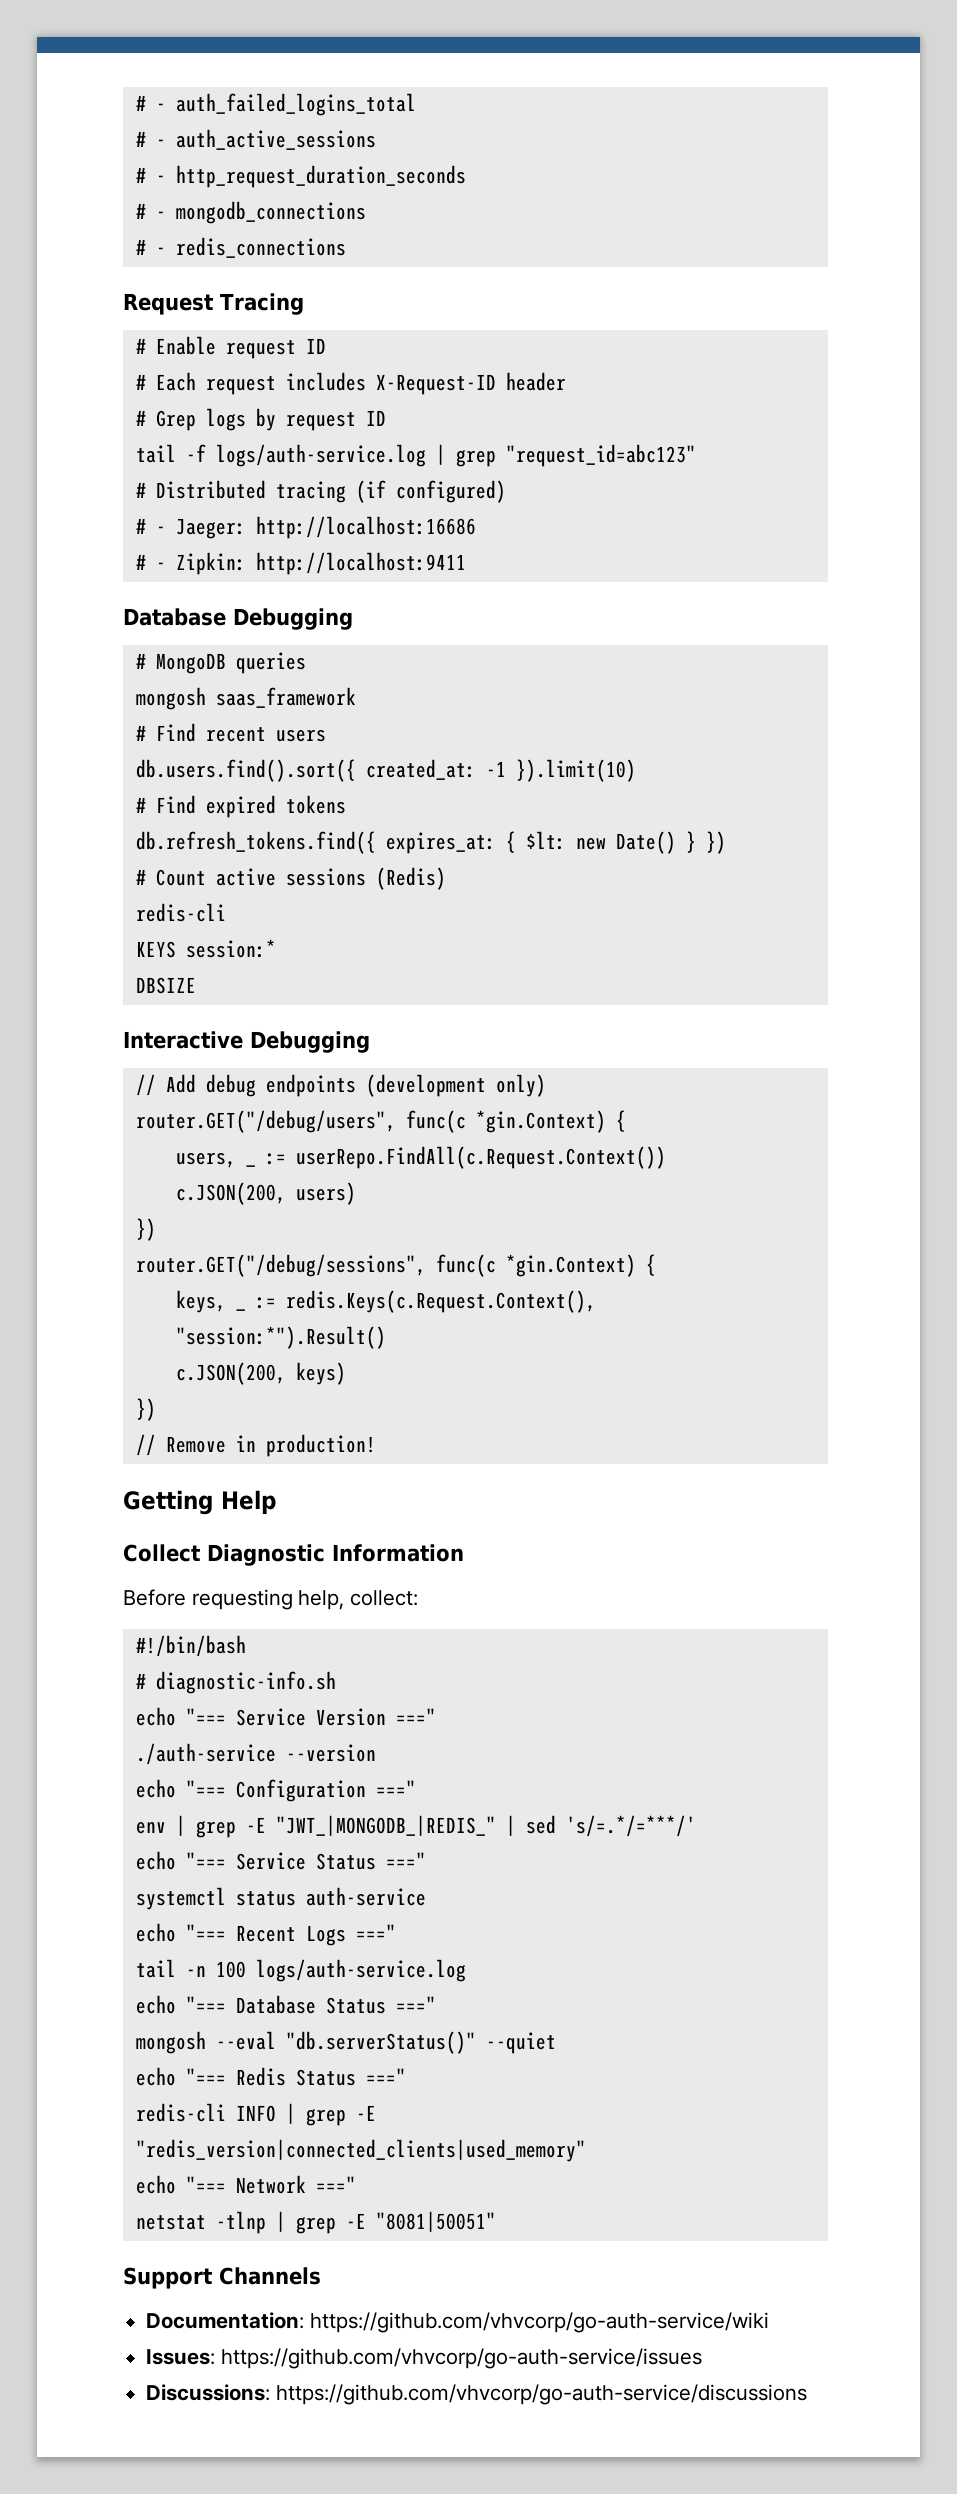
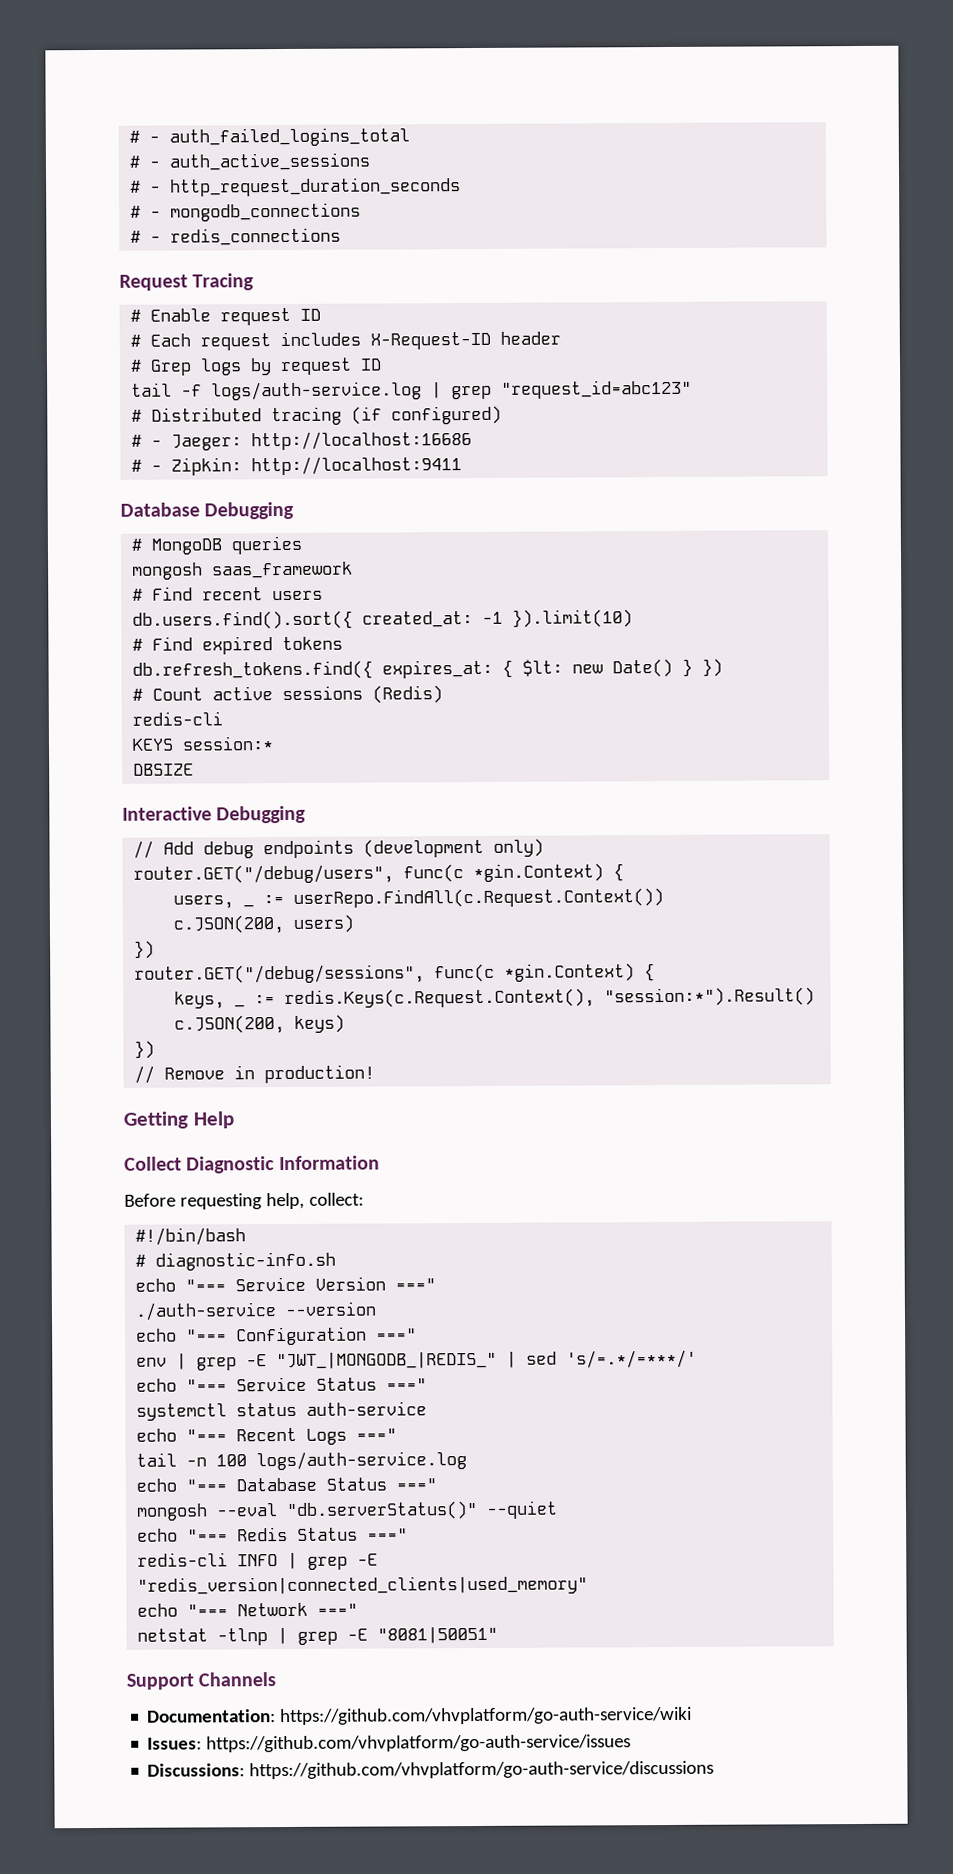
- Documentation: https://github.com/vhvcorp/go-auth-service/wiki
+ Documentation: https://github.com/vhvplatform/go-auth-service/wiki
- Issues: https://github.com/vhvcorp/go-auth-service/issues
+ Issues: https://github.com/vhvplatform/go-auth-service/issues
- Discussions: https://github.com/vhvcorp/go-auth-service/discussions
+ Discussions: https://github.com/vhvplatform/go-auth-service/discussions

